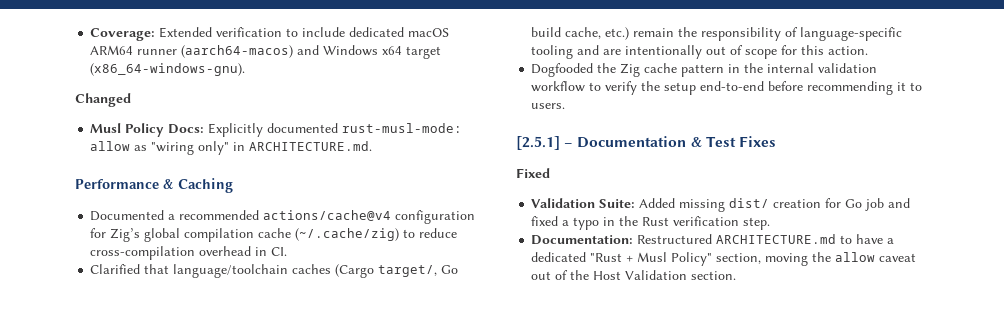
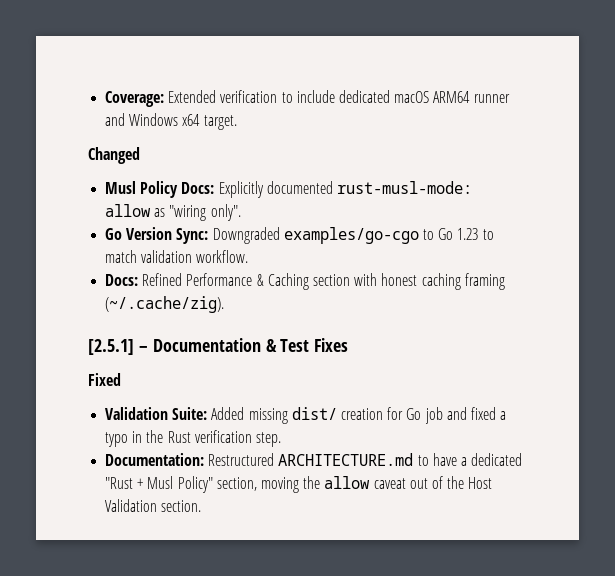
- Coverage: Extended verification to include dedicated macOS ARM64 runner (aarch64-macos) and Windows x64 target (x86_64-windows-gnu).
+ Coverage: Extended verification to include dedicated macOS ARM64 runner and Windows x64 target.
- Musl Policy Docs: Explicitly documented rust-musl-mode: allow as "wiring only" in ARCHITECTURE.md.
- Performance & Caching
- Documented a recommended actions/cache@v4 configuration for Zig’s global compilation cache (~/.cache/zig) to reduce cross-compilation overhead in CI.
- Clarified that language/toolchain caches (Cargo target/, Go build cache, etc.) remain the responsibility of language-specific tooling and are intentionally out of scope for this action.
- Dogfooded the Zig cache pattern in the internal validation workflow to verify the setup end-to-end before recommending it to users.
+ Musl Policy Docs: Explicitly documented rust-musl-mode: allow as "wiring only".
+ Go Version Sync: Downgraded examples/go-cgo to Go 1.23 to match validation workflow.
+ Docs: Refined Performance & Caching section with honest caching framing (~/.cache/zig).

